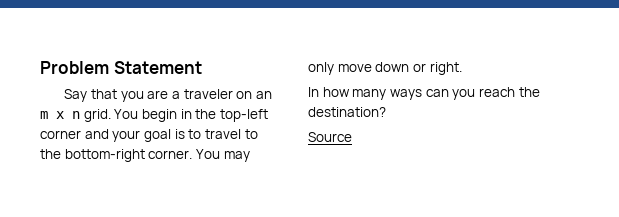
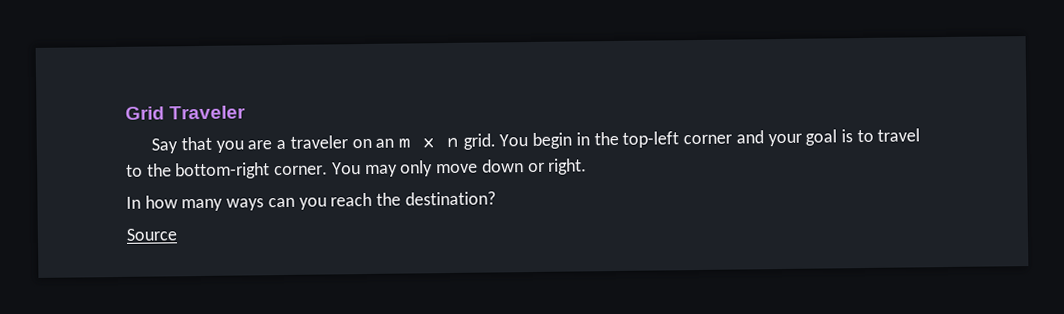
- Problem Statement
+ Grid Traveler

